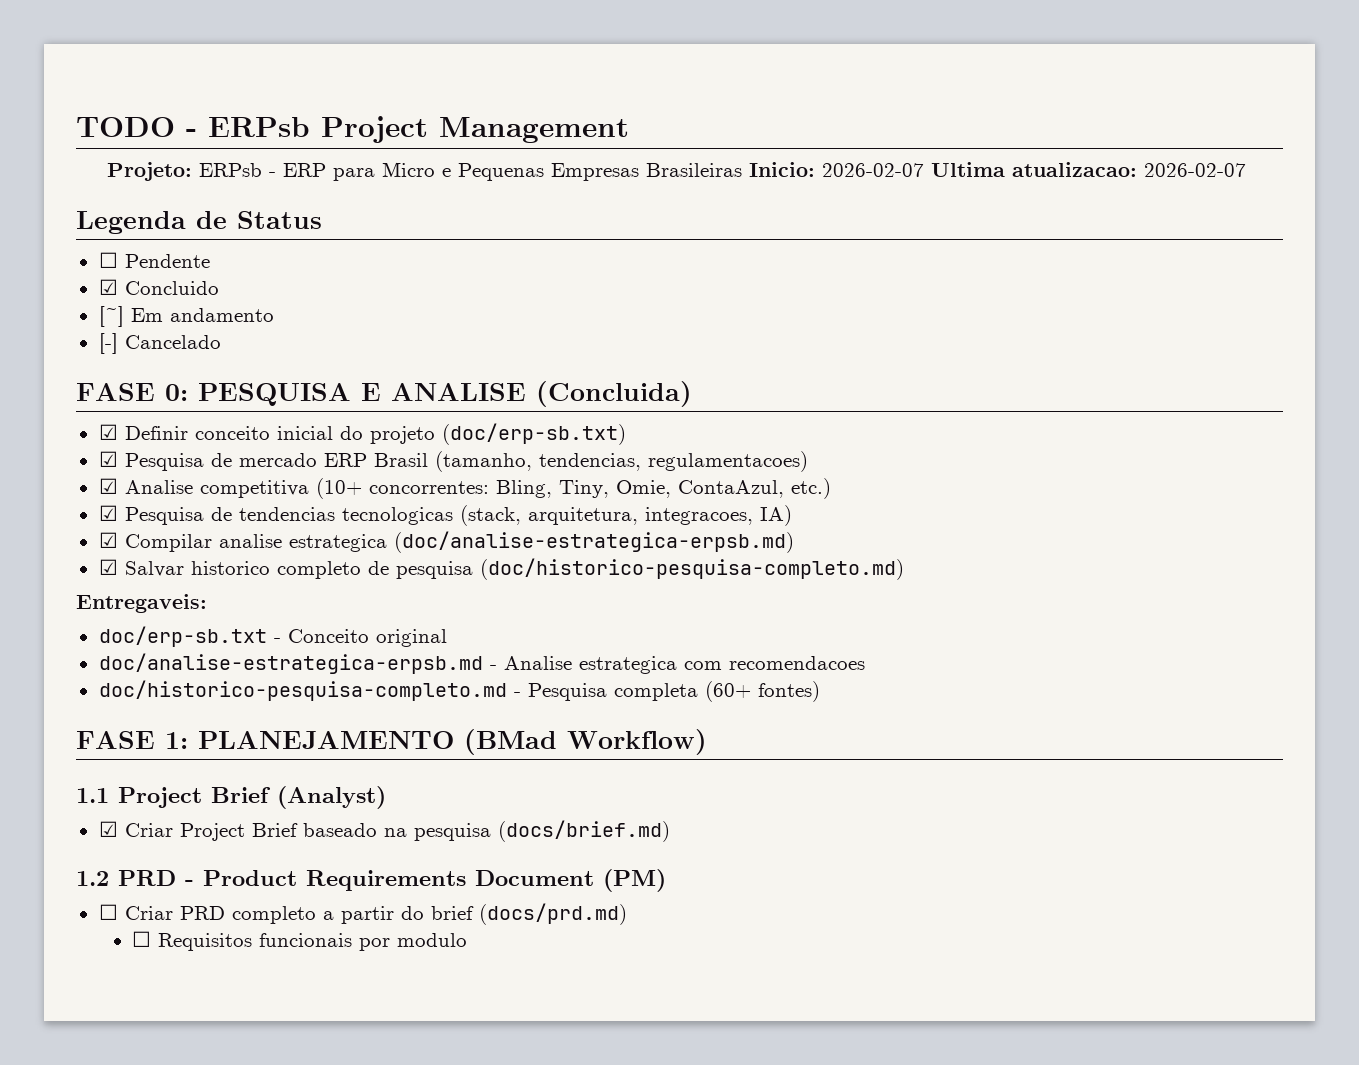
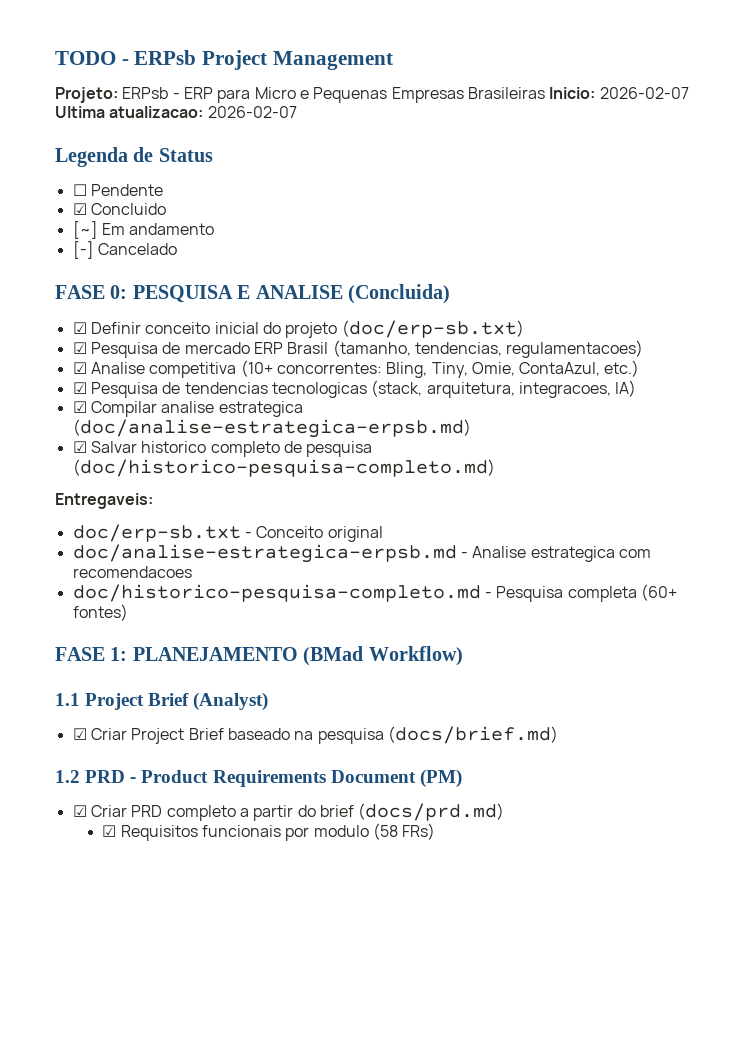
- ☐ Criar PRD completo a partir do brief (docs/prd.md)
+ ☑ Criar PRD completo a partir do brief (docs/prd.md)
- ☐ Requisitos funcionais por modulo
+ ☑ Requisitos funcionais por modulo (58 FRs)

